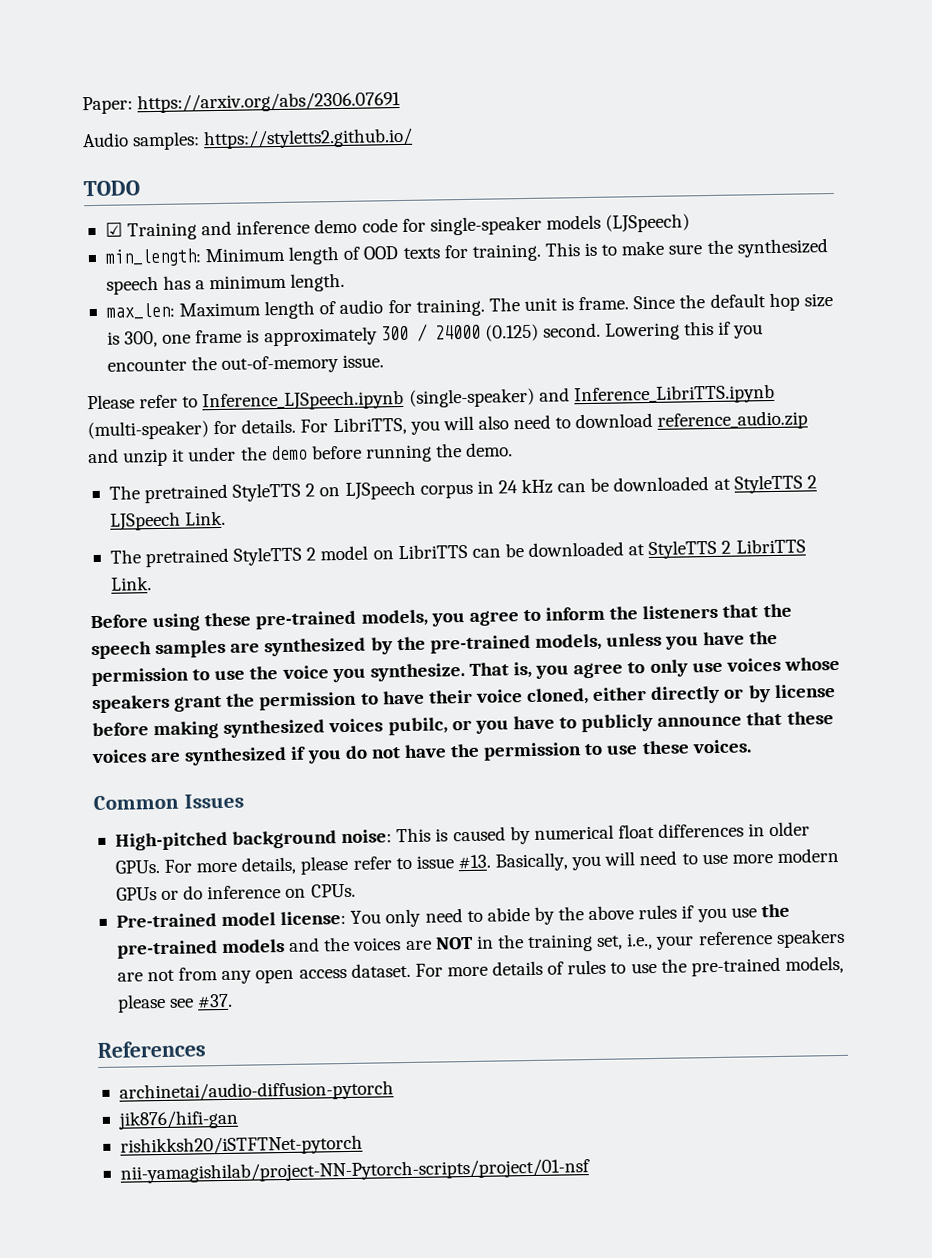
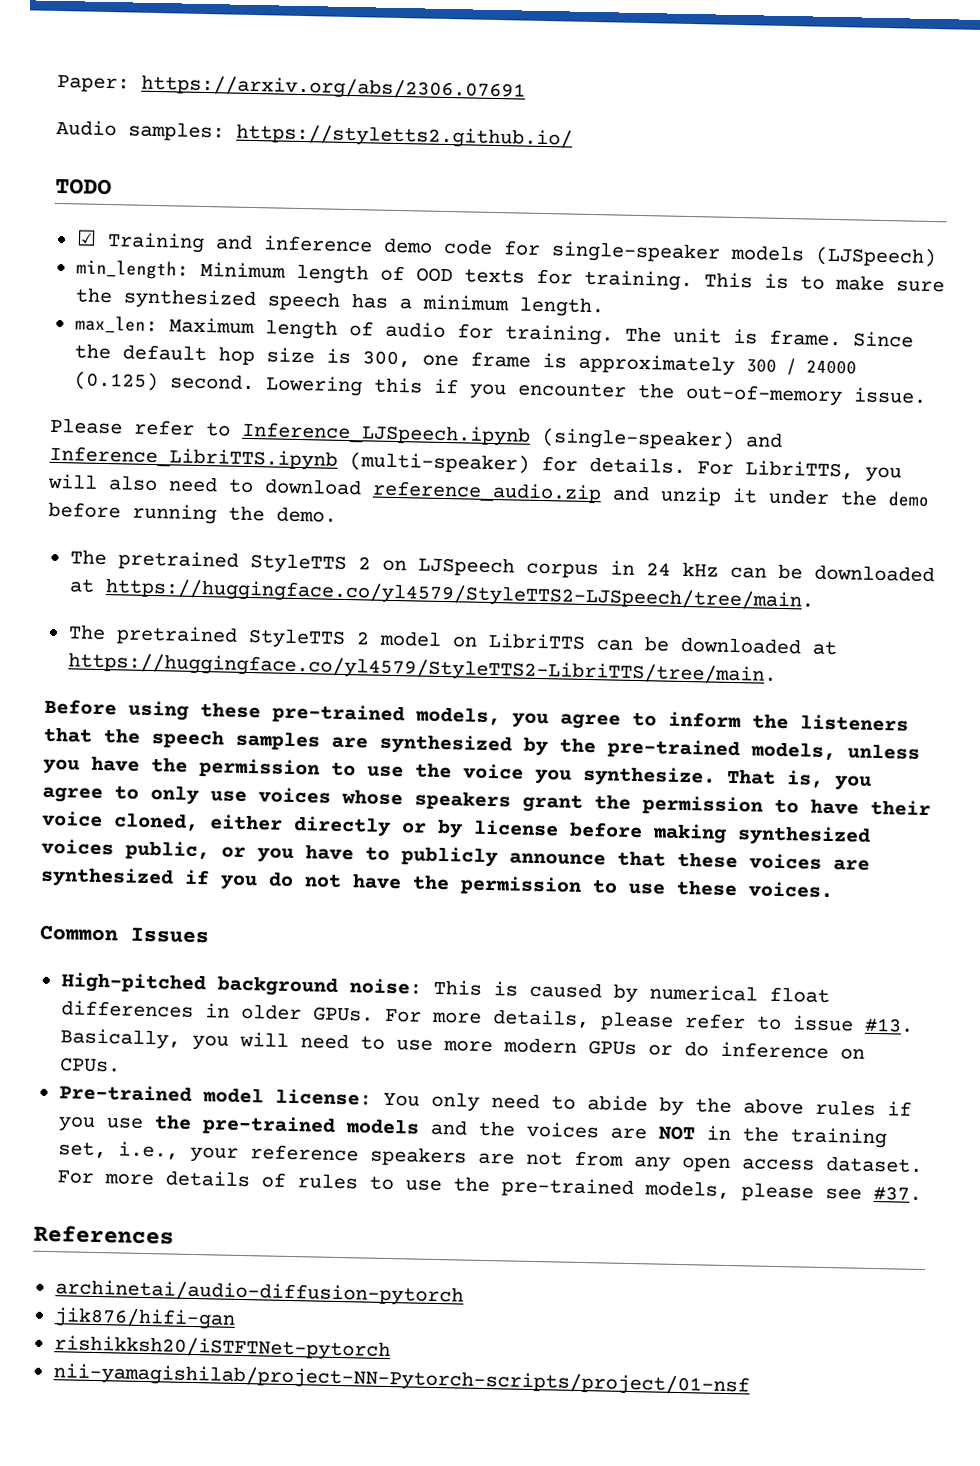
- The pretrained StyleTTS 2 on LJSpeech corpus in 24 kHz can be downloaded at StyleTTS 2 LJSpeech Link.
+ The pretrained StyleTTS 2 on LJSpeech corpus in 24 kHz can be downloaded at https://huggingface.co/yl4579/StyleTTS2-LJSpeech/tree/main.
- The pretrained StyleTTS 2 model on LibriTTS can be downloaded at StyleTTS 2 LibriTTS Link.
+ The pretrained StyleTTS 2 model on LibriTTS can be downloaded at https://huggingface.co/yl4579/StyleTTS2-LibriTTS/tree/main.
- That is, you agree to only use voices whose speakers grant the permission to have their voice cloned, either directly or by license before making synthesized voices pubilc, or you have to publicly announce that these voices are synthesized if you do not have the permission to use these voices.
+ That is, you agree to only use voices whose speakers grant the permission to have their voice cloned, either directly or by license before making synthesized voices public, or you have to publicly announce that these voices are synthesized if you do not have the permission to use these voices.

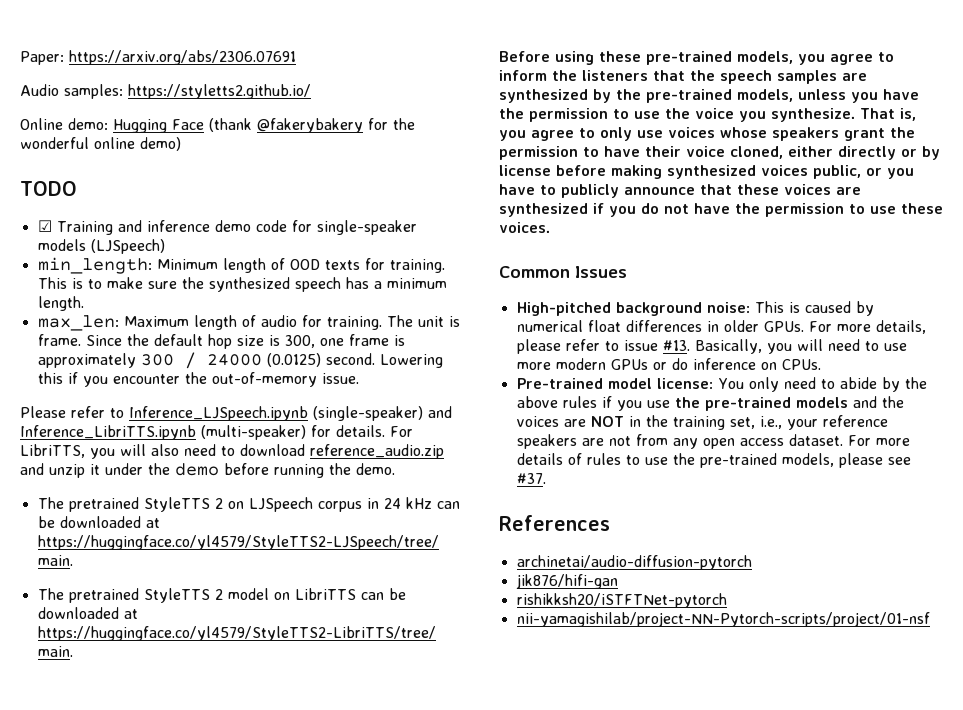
+ Online demo: Hugging Face (thank @fakerybakery for the wonderful online demo)
- Since the default hop size is 300, one frame is approximately 300 / 24000 (0.125) second.
+ Since the default hop size is 300, one frame is approximately 300 / 24000 (0.0125) second.

